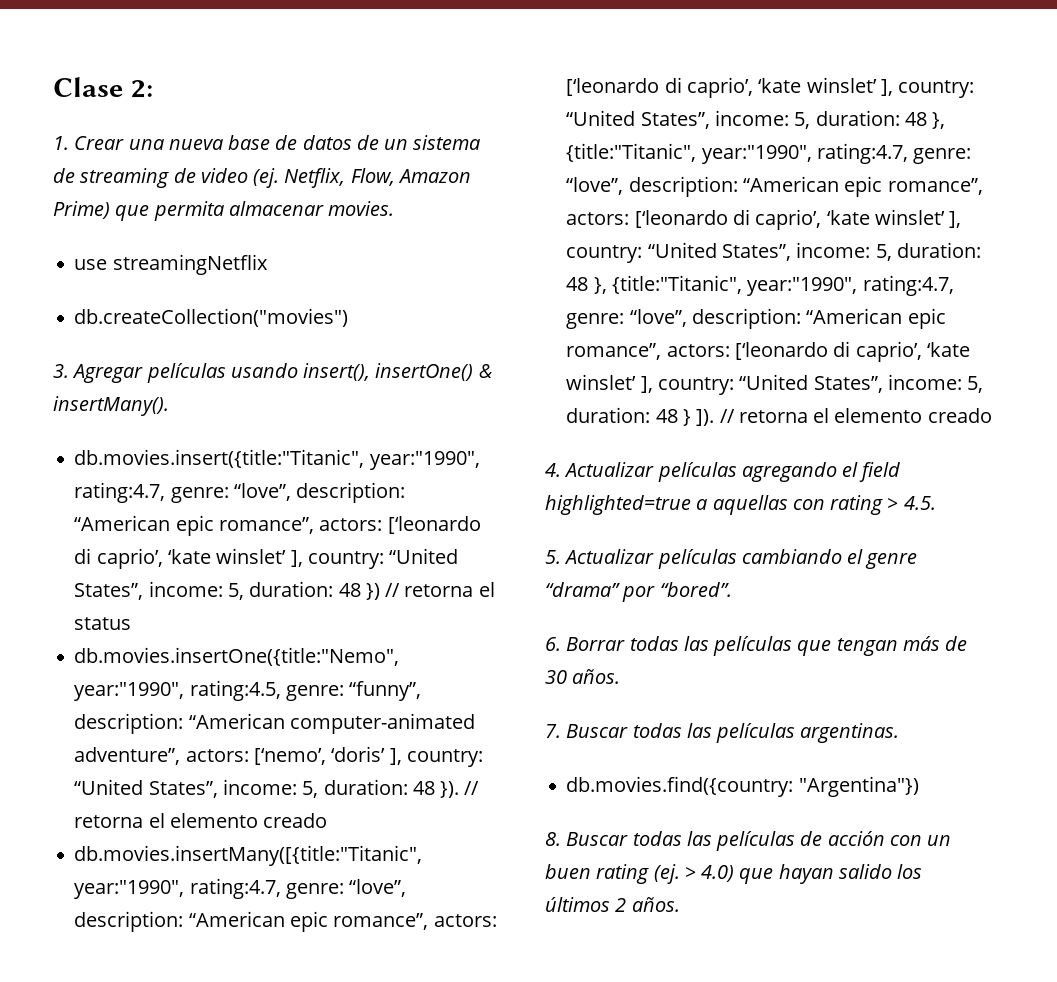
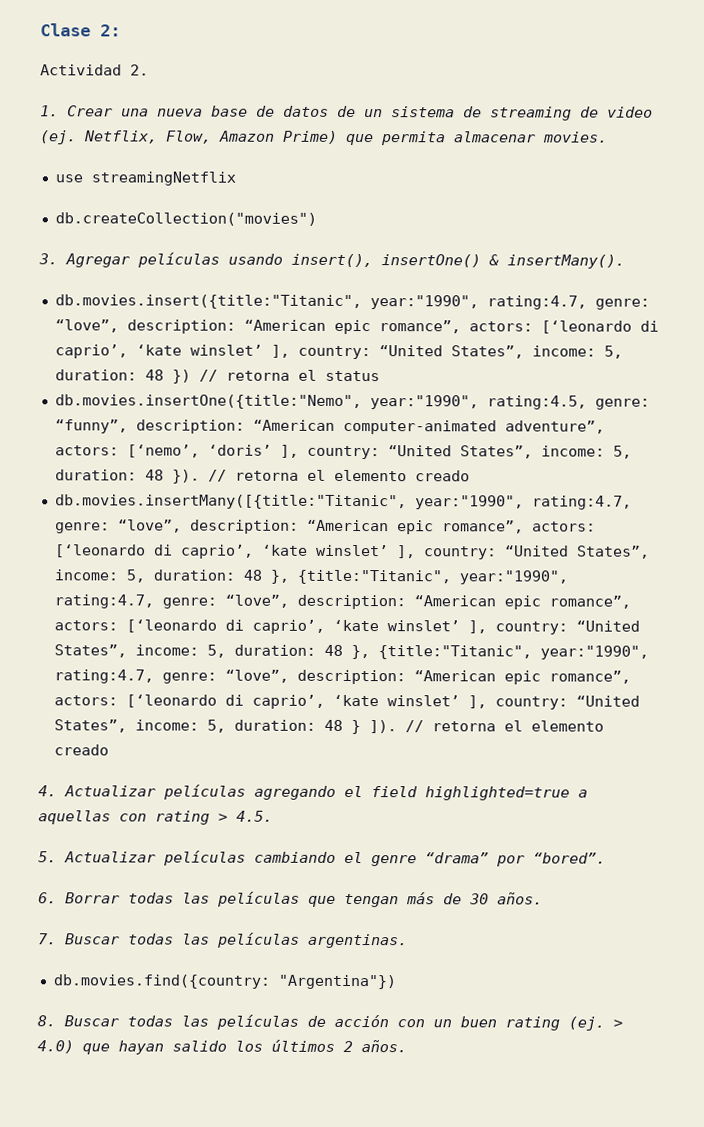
+ Actividad 2.

